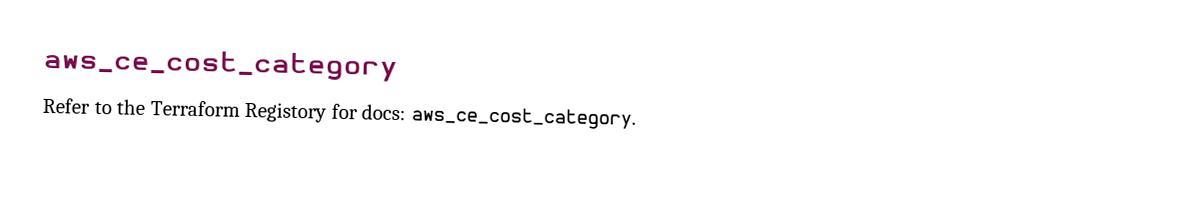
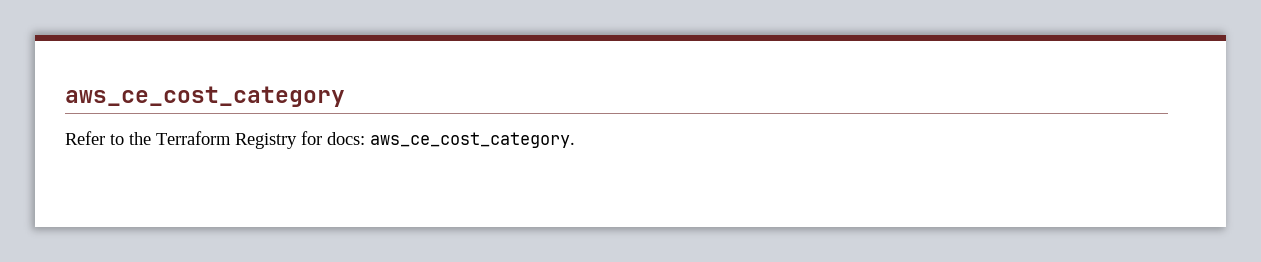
- Refer to the Terraform Registory for docs: aws_ce_cost_category.
+ Refer to the Terraform Registry for docs: aws_ce_cost_category.

